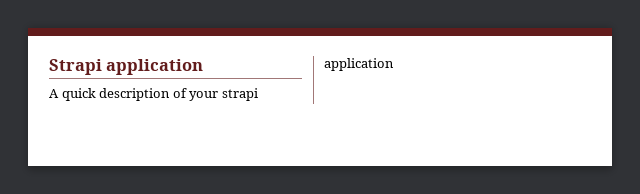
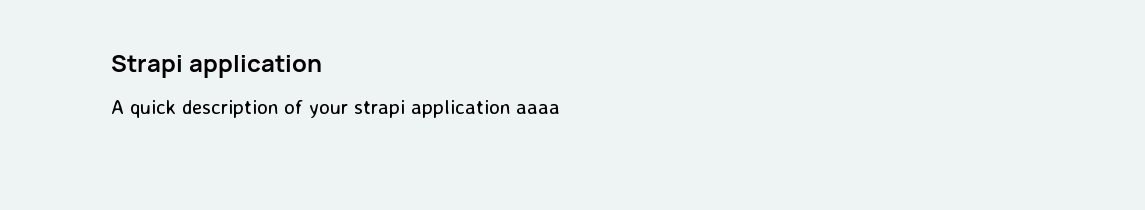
- A quick description of your strapi application
+ A quick description of your strapi application aaaa

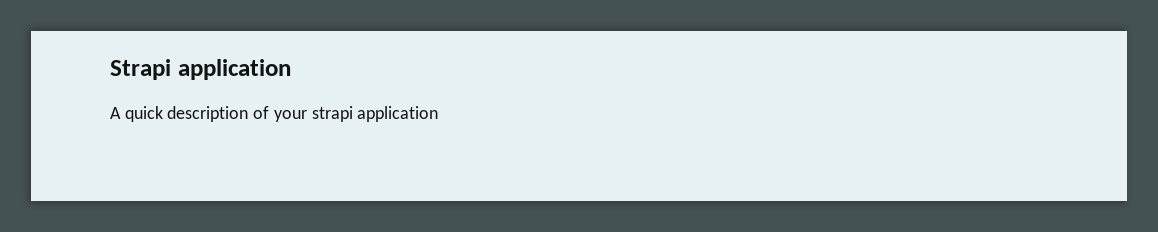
- A quick description of your strapi application aaaa
+ A quick description of your strapi application

